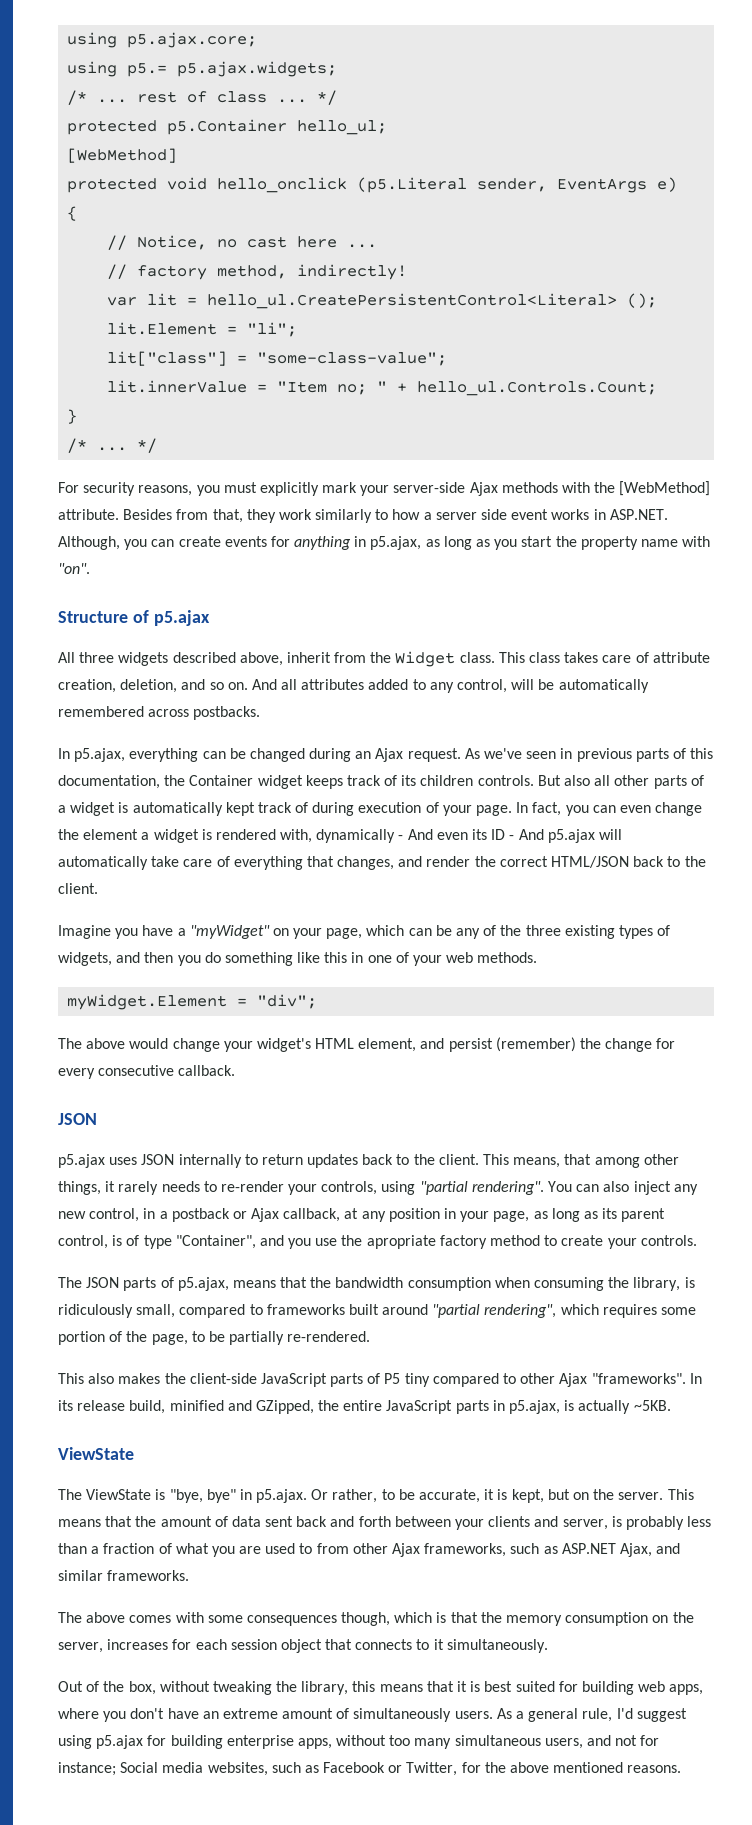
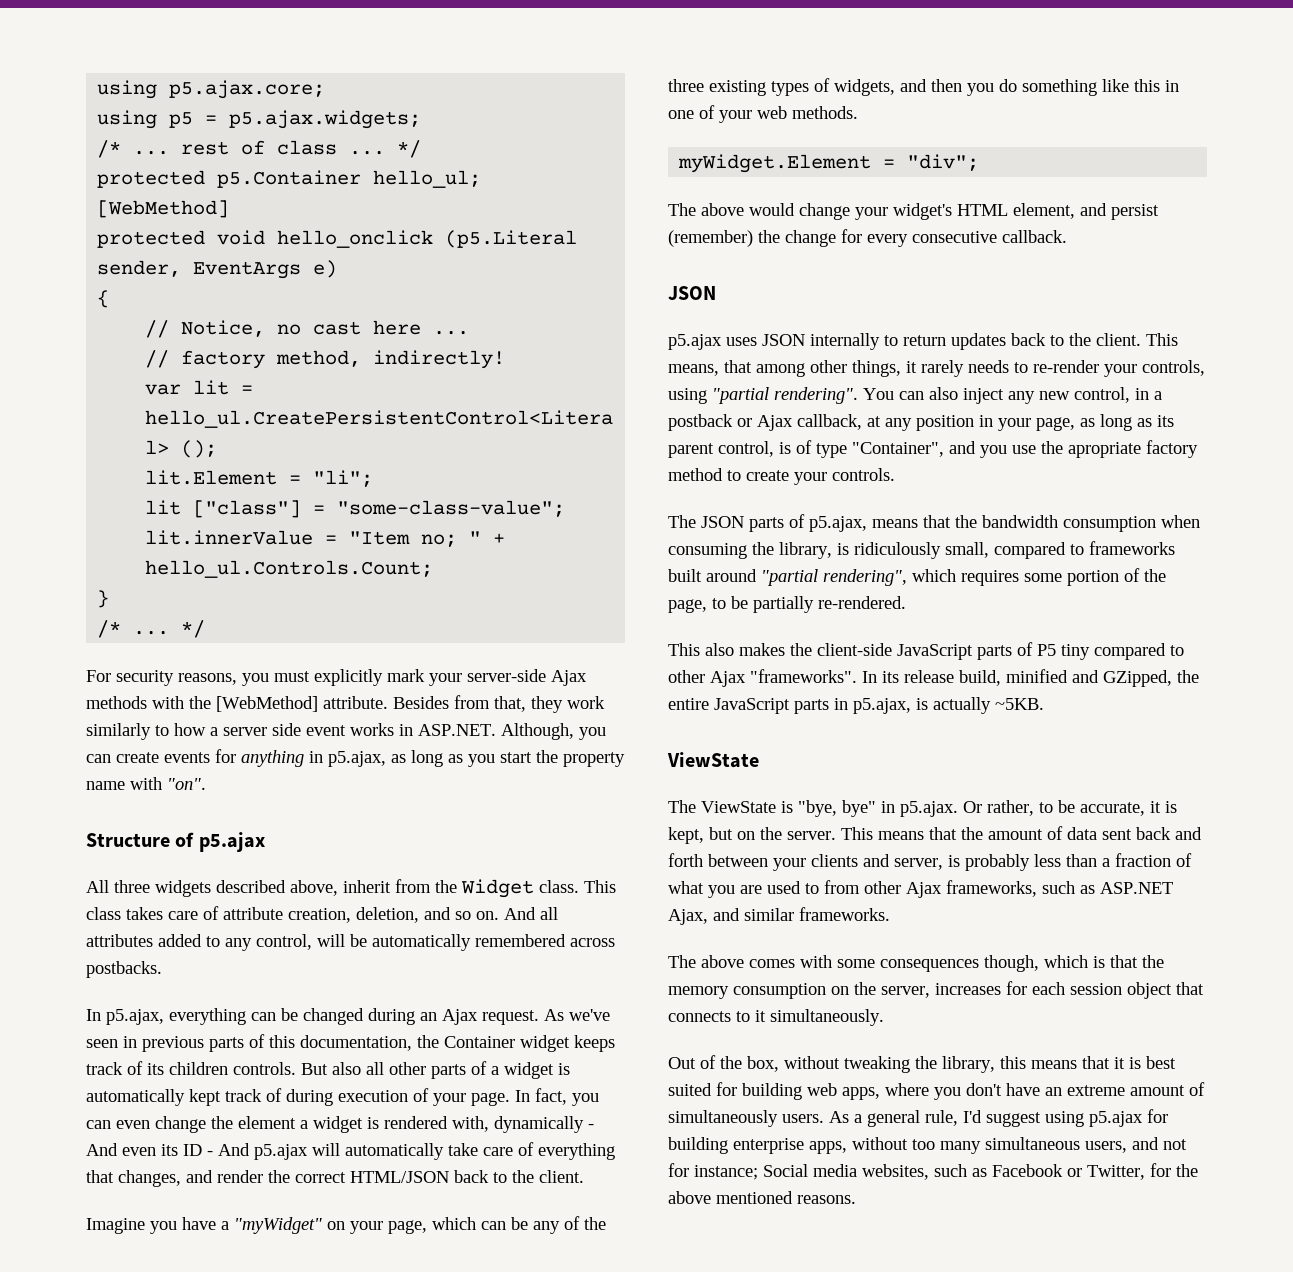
- using p5.= p5.ajax.widgets;
+ using p5 = p5.ajax.widgets;
- lit["class"] = "some-class-value";
+ lit ["class"] = "some-class-value";

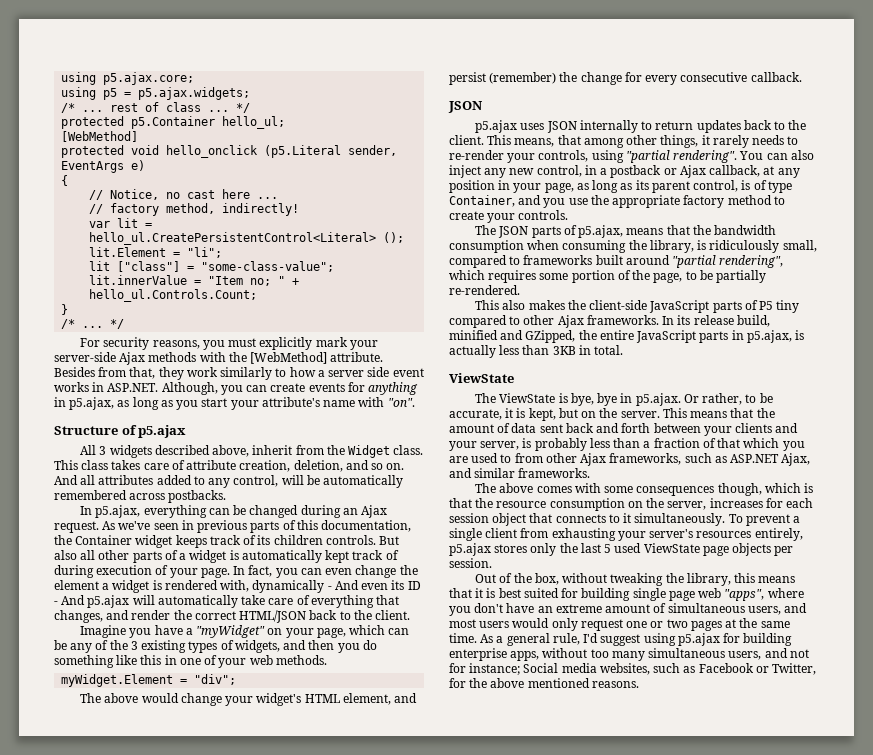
- Besides from that, they work similarly to how a server side event works in ASP.NET. Although, you can create events for anything in p5.ajax, as long as you start the property name with "on".
+ Besides from that, they work similarly to how a server side event works in ASP.NET. Although, you can create events for anything in p5.ajax, as long as you start your attribute's name with "on".
- All three widgets described above, inherit from the Widget class.
+ All 3 widgets described above, inherit from the Widget class.
- Imagine you have a "myWidget" on your page, which can be any of the three existing types of widgets, and then you do something like this in one of your web methods.
+ Imagine you have a "myWidget" on your page, which can be any of the 3 existing types of widgets, and then you do something like this in one of your web methods.
- You can also inject any new control, in a postback or Ajax callback, at any position in your page, as long as its parent control, is of type "Container", and you use the apropriate factory method to create your controls.
+ You can also inject any new control, in a postback or Ajax callback, at any position in your page, as long as its parent control, is of type Container, and you use the appropriate factory method to create your controls.
- This also makes the client-side JavaScript parts of P5 tiny compared to other Ajax "frameworks".
+ This also makes the client-side JavaScript parts of P5 tiny compared to other Ajax frameworks.
- In its release build, minified and GZipped, the entire JavaScript parts in p5.ajax, is actually ~5KB.
+ In its release build, minified and GZipped, the entire JavaScript parts in p5.ajax, is actually less than 3KB in total.
- The ViewState is "bye, bye" in p5.ajax. Or rather, to be accurate, it is kept, but on the server.
+ The ViewState is bye, bye in p5.ajax. Or rather, to be accurate, it is kept, but on the server.
- This means that the amount of data sent back and forth between your clients and server, is probably less than a fraction of what you are used to from other Ajax frameworks, such as ASP.NET Ajax, and similar frameworks.
+ This means that the amount of data sent back and forth between your clients and your server, is probably less than a fraction of that which you are used to from other Ajax frameworks, such as ASP.NET Ajax, and similar frameworks.
- The above comes with some consequences though, which is that the memory consumption on the server, increases for each session object that connects to it simultaneously.
+ The above comes with some consequences though, which is that the resource consumption on the server, increases for each session object that connects to it simultaneously. To prevent a single client from exhausting your server's resources entirely, p5.ajax stores only the last 5 used ViewState page objects per session.
- Out of the box, without tweaking the library, this means that it is best suited for building web apps, where you don't have an extreme amount of simultaneously users.
+ Out of the box, without tweaking the library, this means that it is best suited for building single page web "apps", where you don't have an extreme amount of simultaneous users, and most users would only request one or two pages at the same time.

